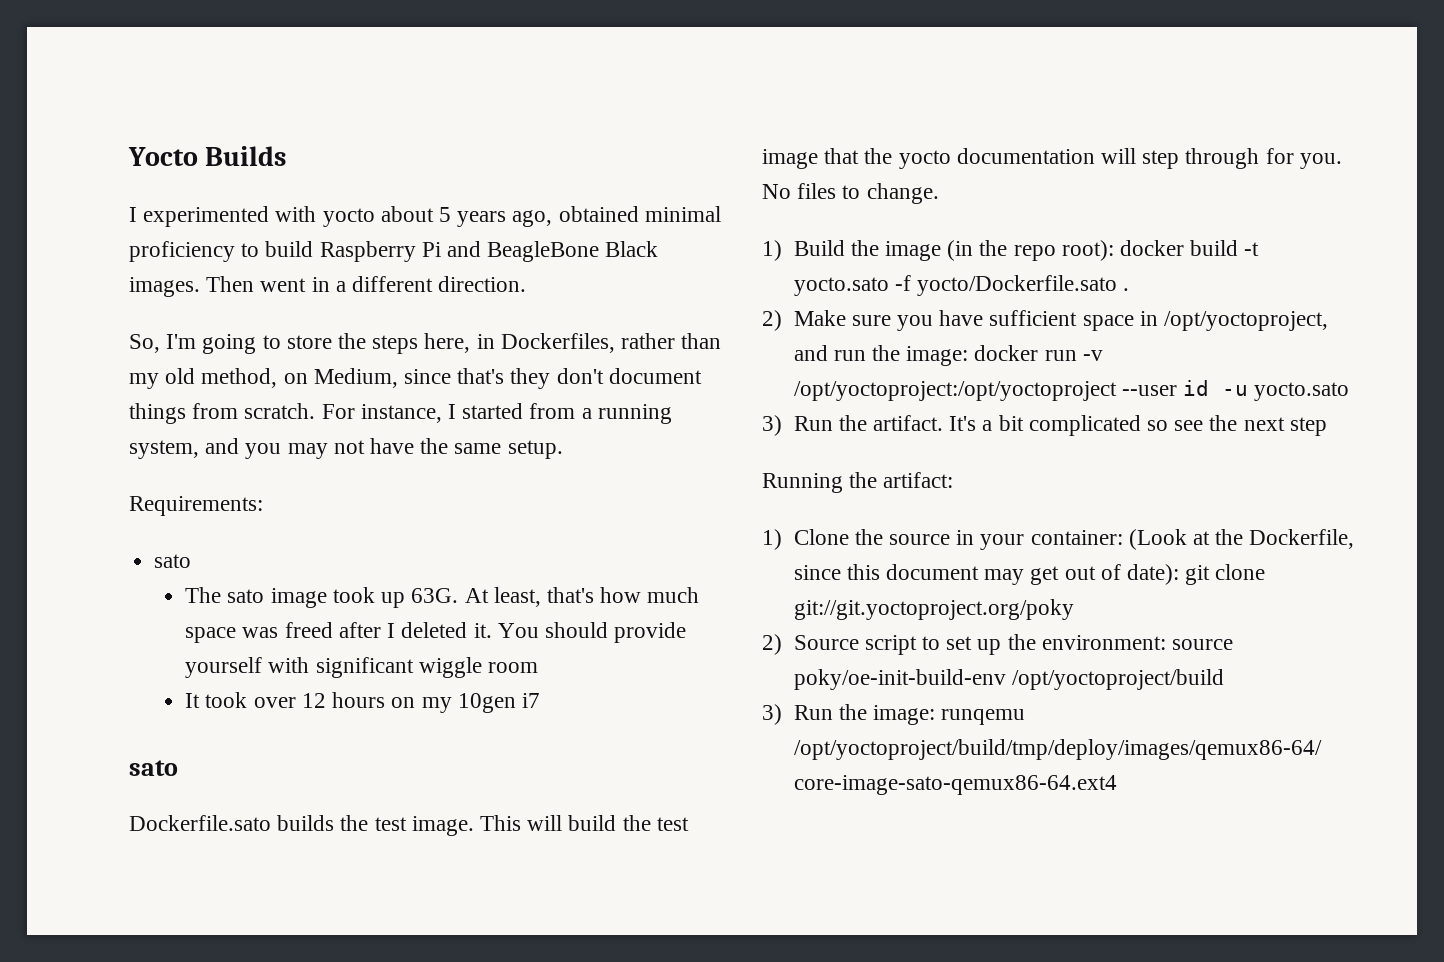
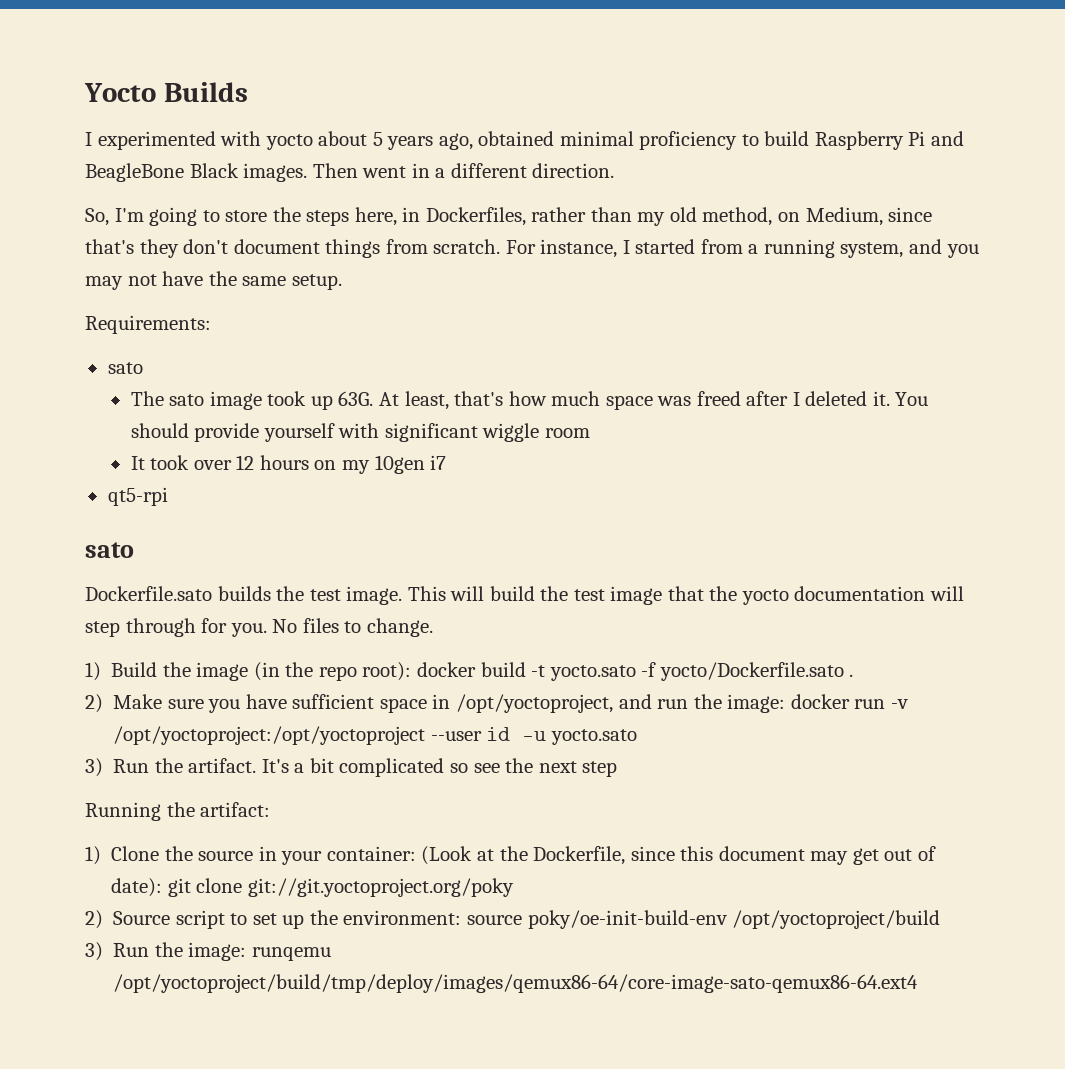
+ qt5-rpi

